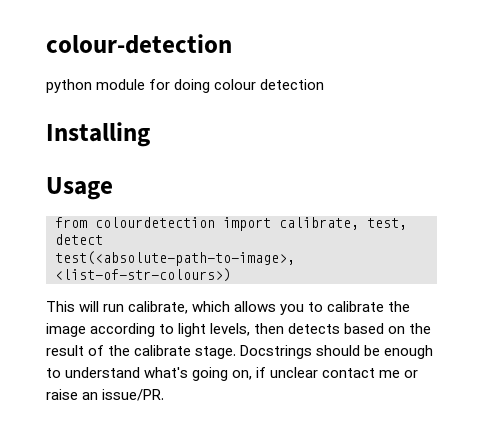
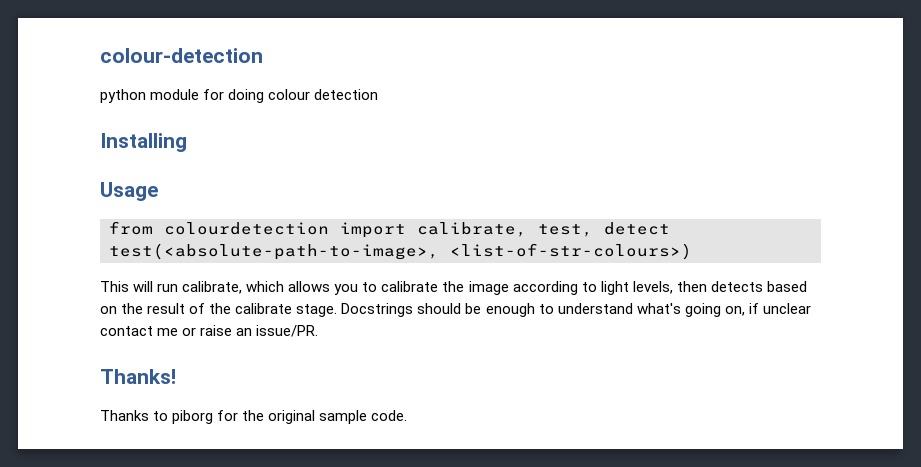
+ Thanks!
+ Thanks to piborg for the original sample code.

